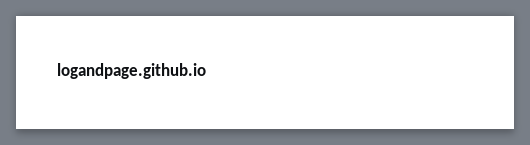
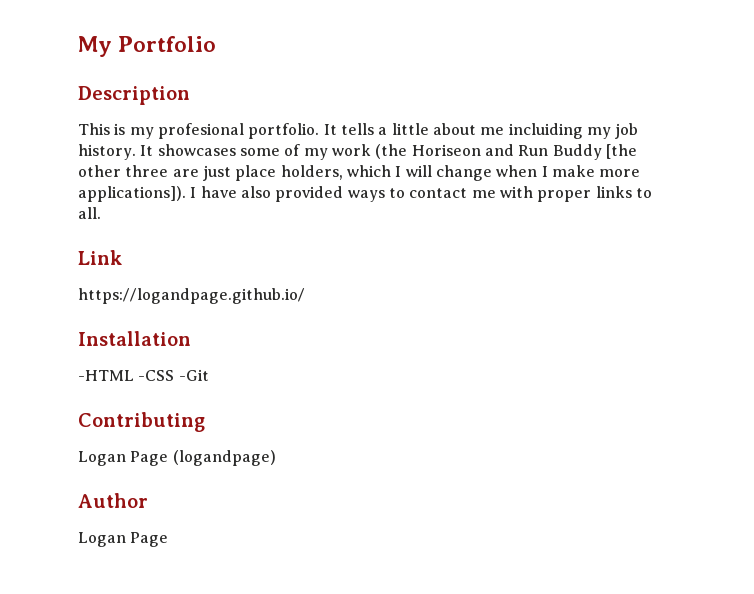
- logandpage.github.io
+ My Portfolio
+ Description
+ This is my profesional portfolio. It tells a little about me incluiding my job history. It showcases some of my work (the Horiseon and Run Buddy [the other three are just place holders, which I will change when I make more applications]). I have also provided ways to contact me with proper links to all.
+ Link
+ https://logandpage.github.io/
+ Installation
+ -HTML -CSS -Git
+ Contributing
+ Logan Page (logandpage)
+ Author
+ Logan Page

